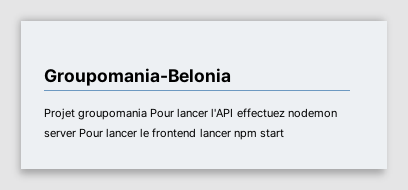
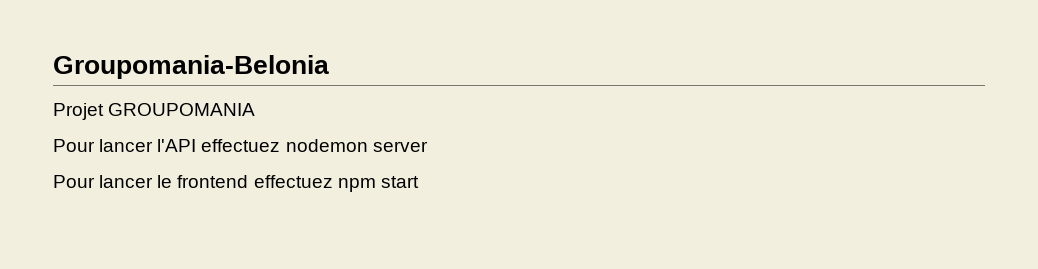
- Projet groupomania Pour lancer l'API effectuez nodemon server Pour lancer le frontend lancer npm start
+ Projet GROUPOMANIA
+ Pour lancer l'API effectuez nodemon server
+ Pour lancer le frontend effectuez npm start

